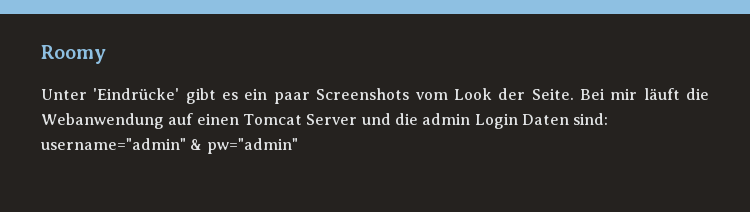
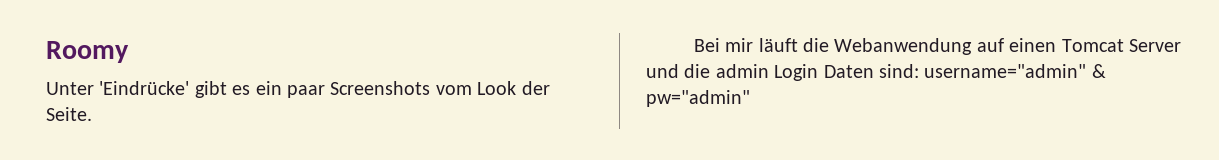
- Unter 'Eindrücke' gibt es ein paar Screenshots vom Look der Seite. Bei mir läuft die Webanwendung auf einen Tomcat Server und die admin Login Daten sind: username="admin" & pw="admin"
+ Unter 'Eindrücke' gibt es ein paar Screenshots vom Look der Seite.
+ Bei mir läuft die Webanwendung auf einen Tomcat Server und die admin Login Daten sind: username="admin" & pw="admin"

